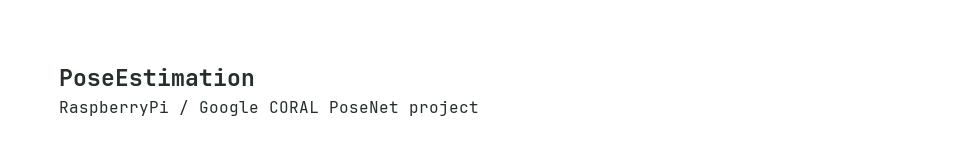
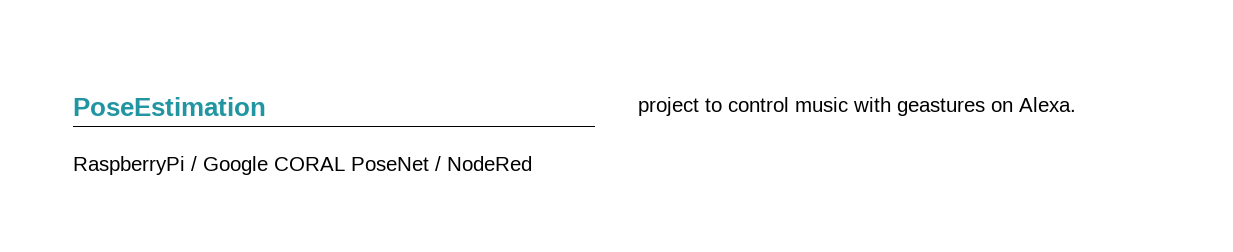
- RaspberryPi / Google CORAL PoseNet project
+ RaspberryPi / Google CORAL PoseNet / NodeRed project to control music with geastures on Alexa.

